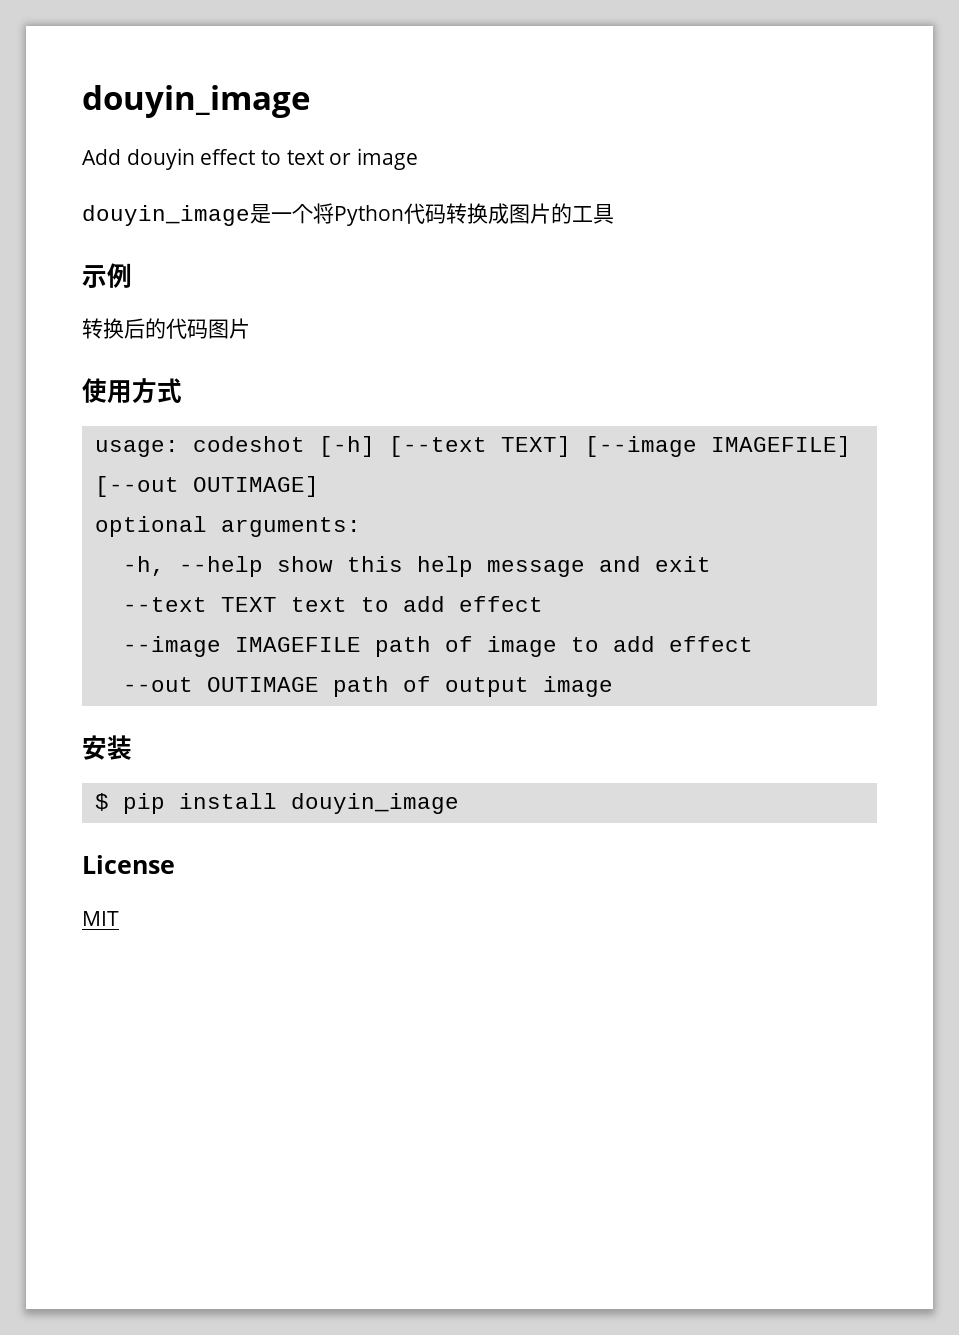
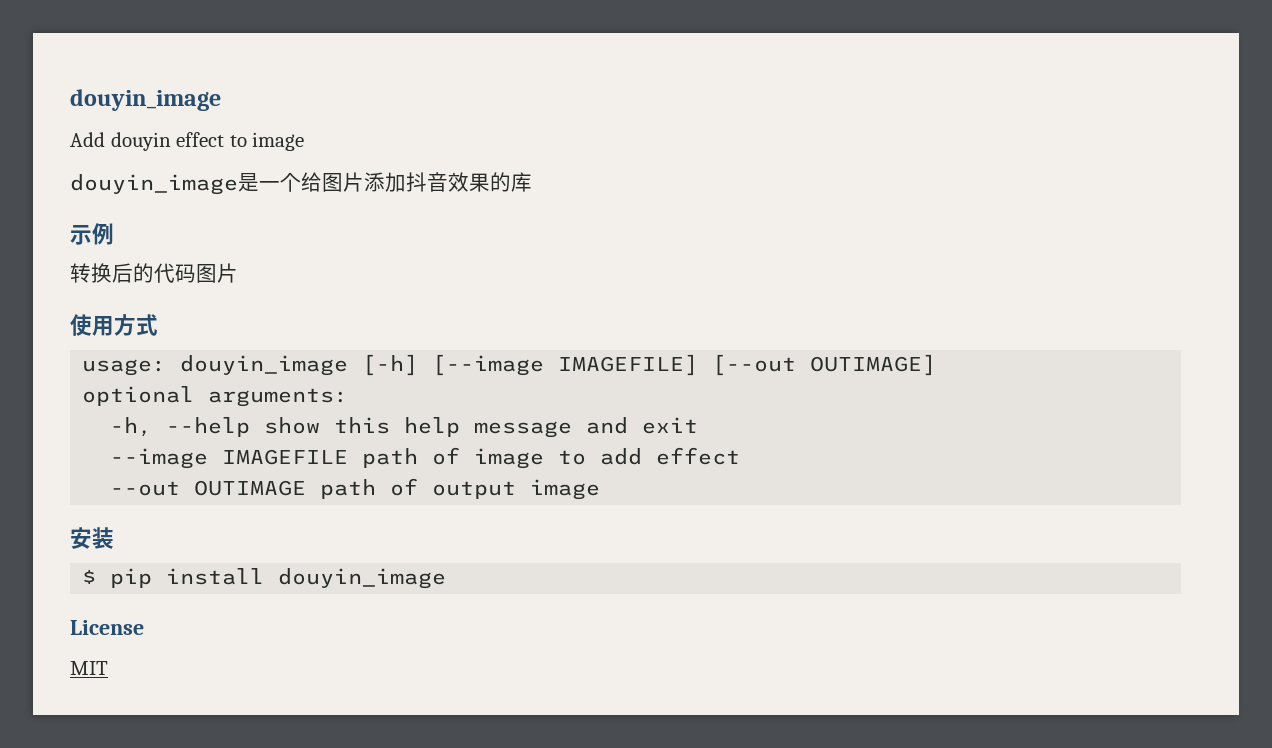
- Add douyin effect to text or image
+ Add douyin effect to image
- douyin_image是一个将Python代码转换成图片的工具
+ douyin_image是一个给图片添加抖音效果的库
- usage: codeshot [-h] [--text TEXT] [--image IMAGEFILE] [--out OUTIMAGE]
+ usage: douyin_image [-h] [--image IMAGEFILE] [--out OUTIMAGE]
- --text TEXT text to add effect

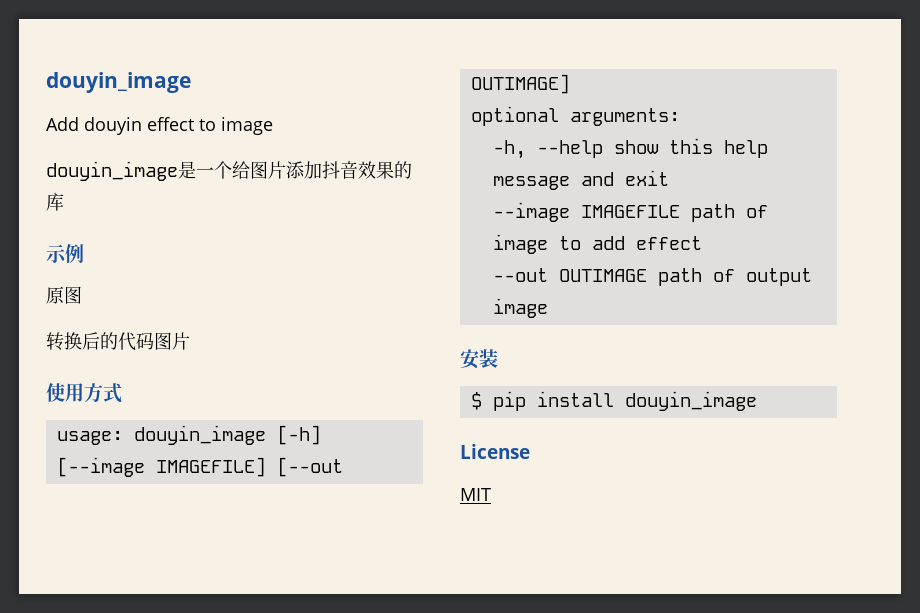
+ 原图

